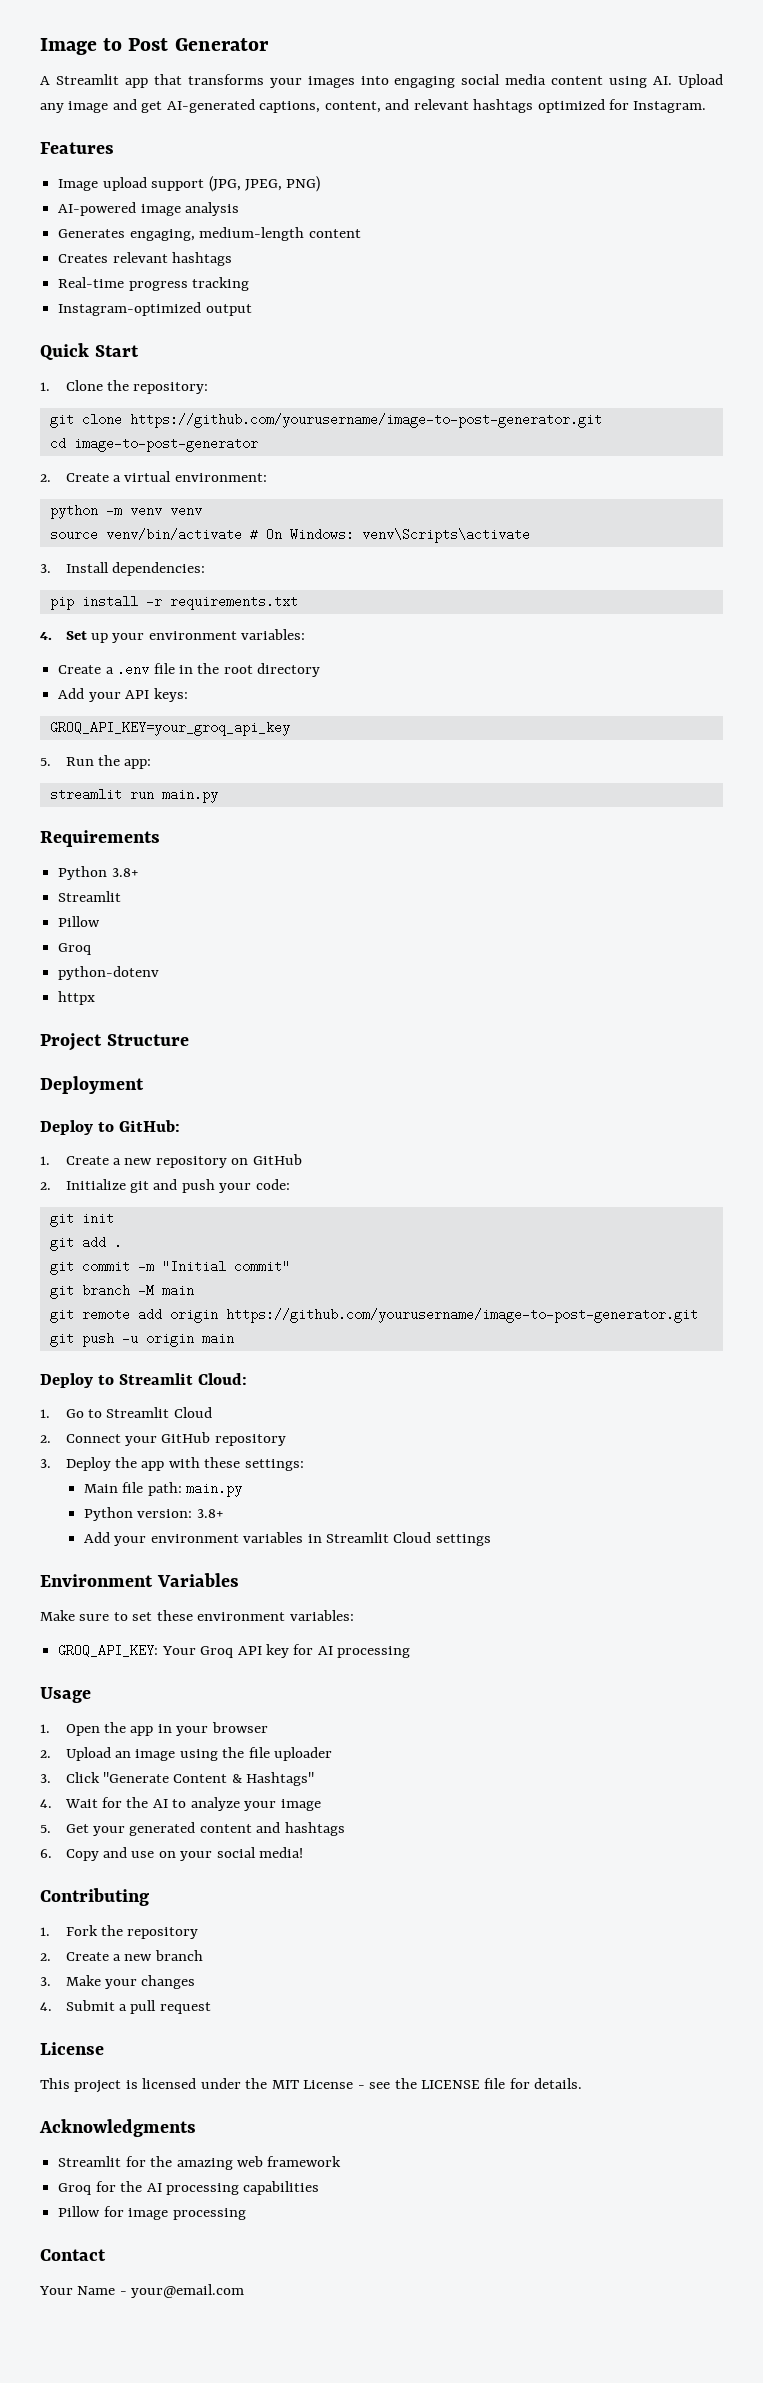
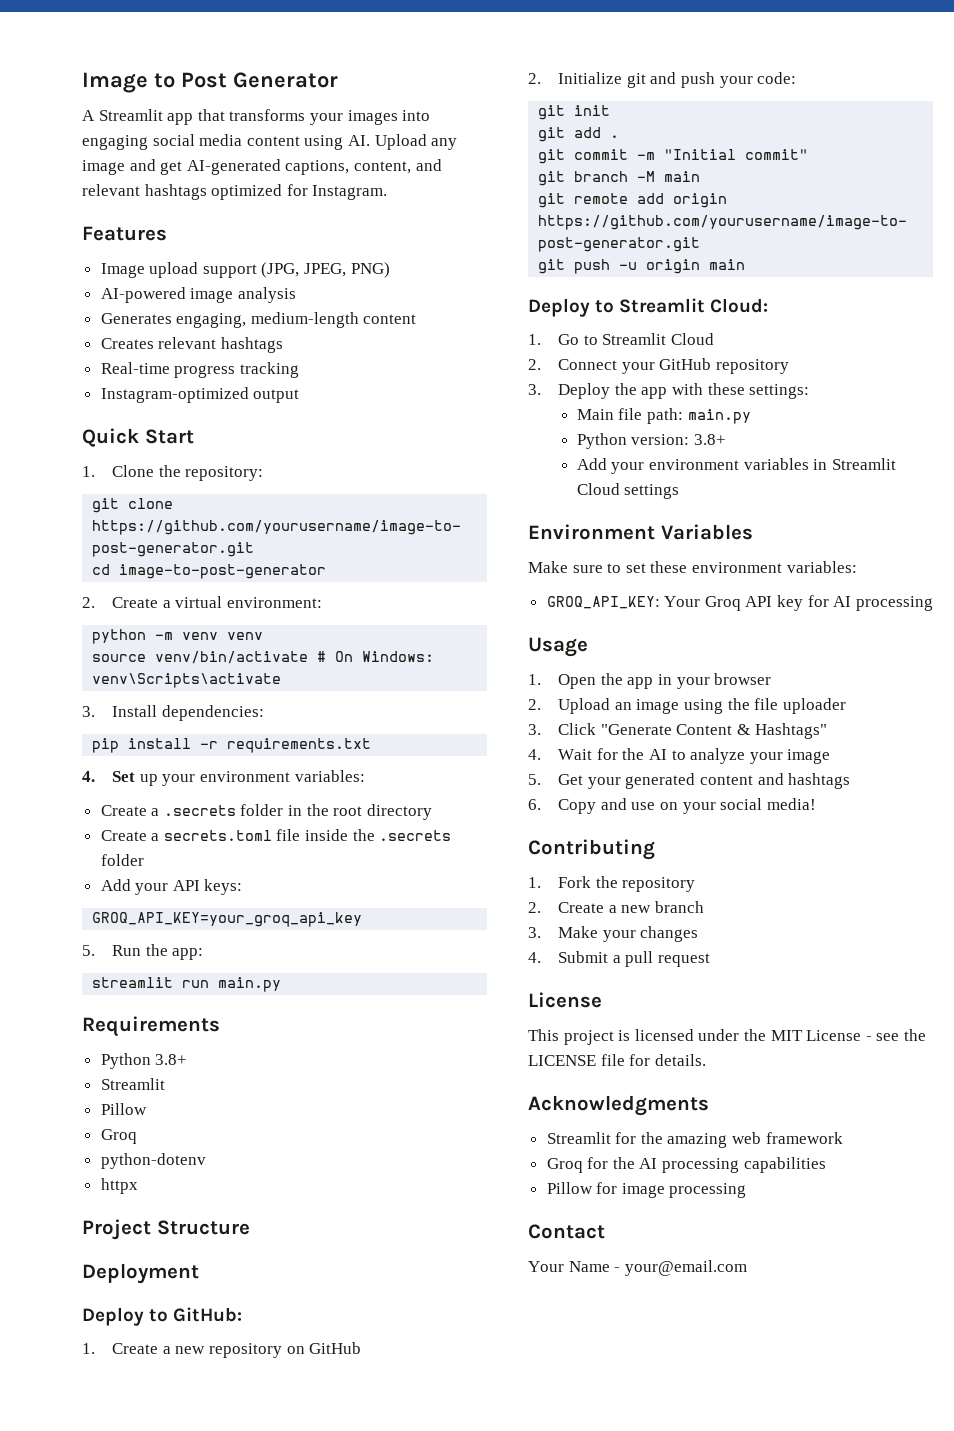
- Create a .env file in the root directory
+ Create a .secrets folder in the root directory
+ Create a secrets.toml file inside the .secrets folder

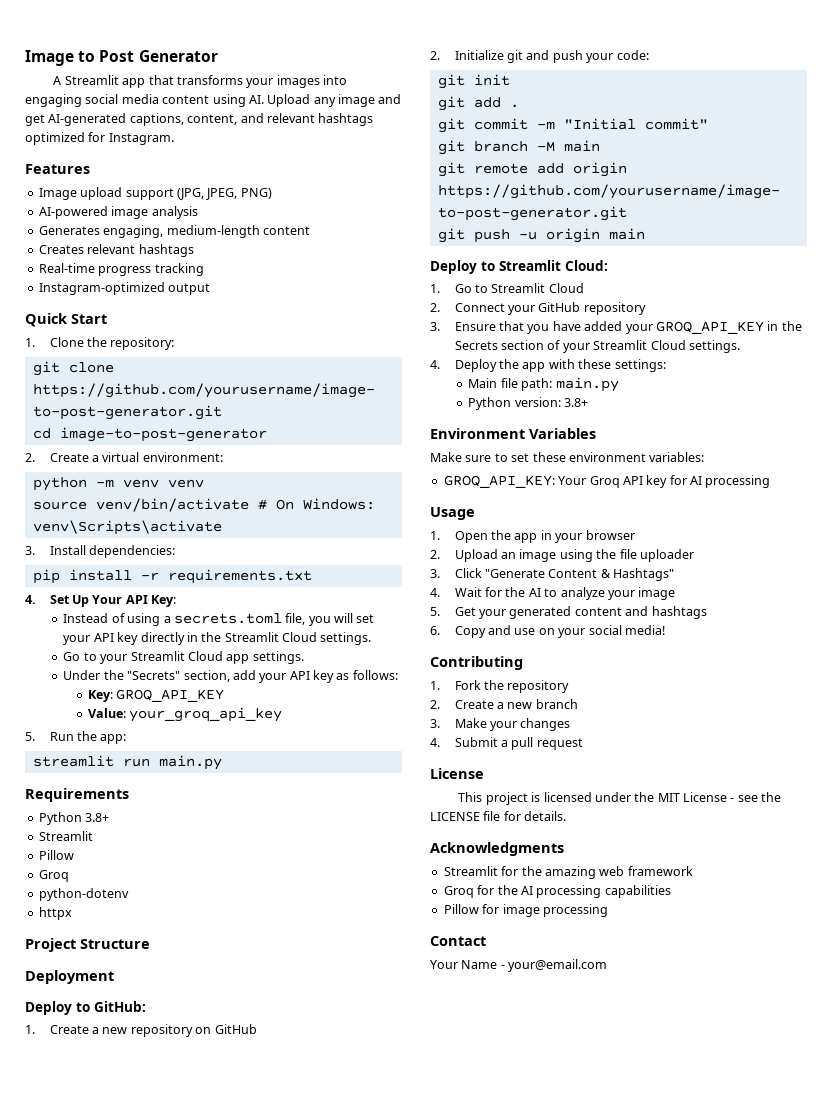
- 4. Set up your environment variables:
- Create a .secrets folder in the root directory
- Create a secrets.toml file inside the .secrets folder
- Add your API keys:
- GROQ_API_KEY=your_groq_api_key
+ 4. Set Up Your API Key:
+ Instead of using a secrets.toml file, you will set your API key directly in the Streamlit Cloud settings.
+ Go to your Streamlit Cloud app settings.
+ Under the "Secrets" section, add your API key as follows:
+ Key: GROQ_API_KEY
+ Value: your_groq_api_key
- 3. Deploy the app with these settings:
+ 3. Ensure that you have added your GROQ_API_KEY in the Secrets section of your Streamlit Cloud settings.
+ 4. Deploy the app with these settings:
- Add your environment variables in Streamlit Cloud settings

